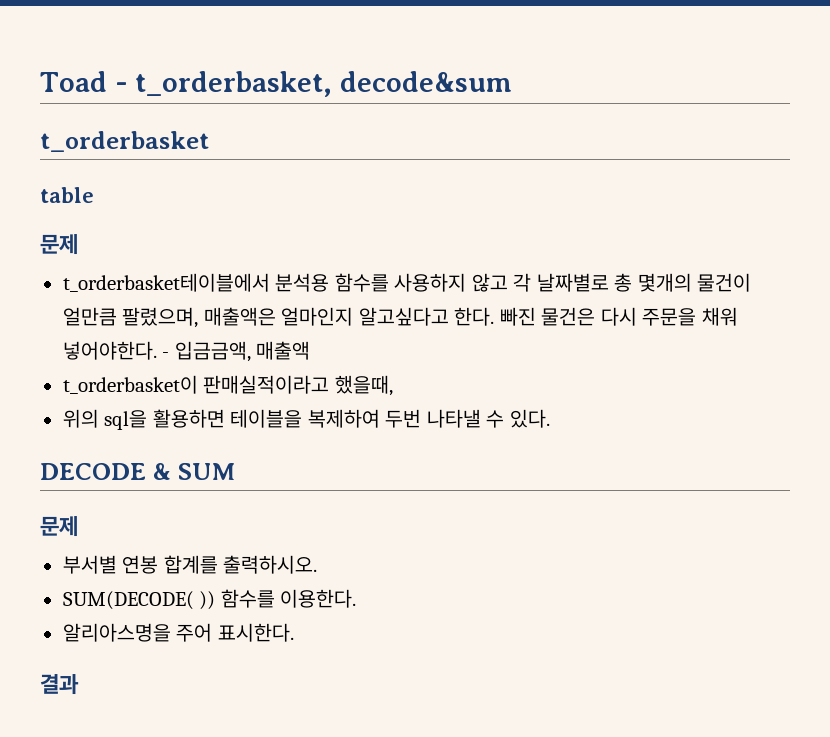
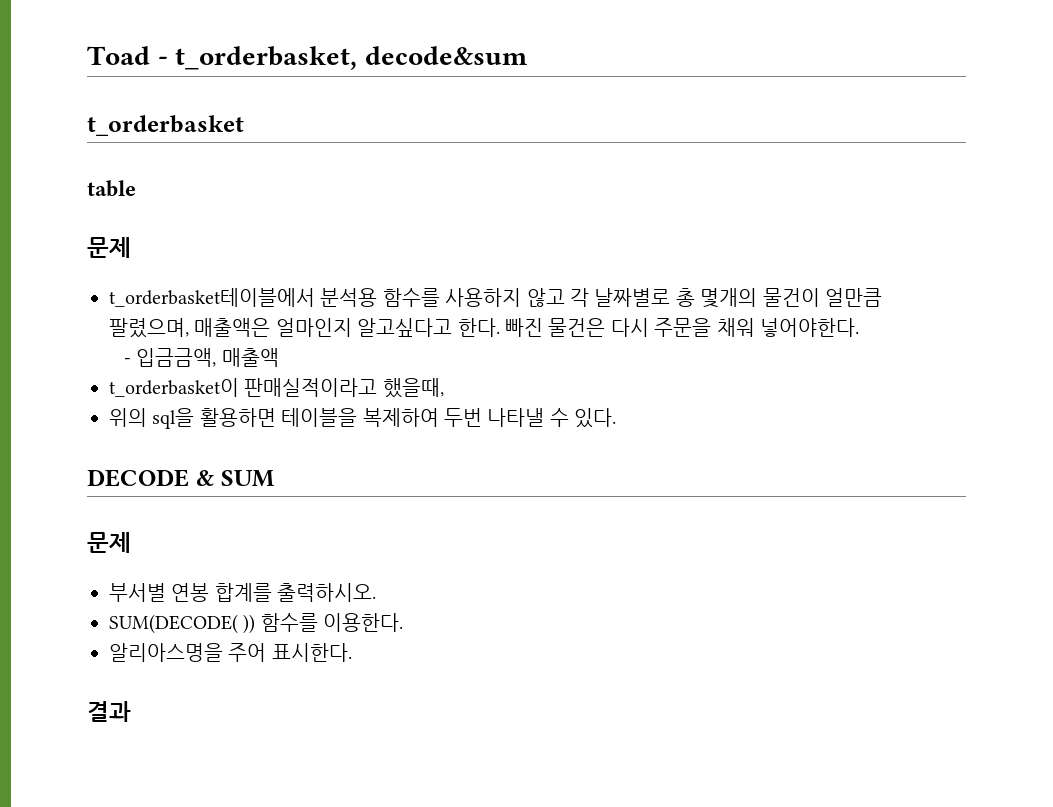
- 빠진 물건은 다시 주문을 채워 넣어야한다. - 입금금액, 매출액
+ 빠진 물건은 다시 주문을 채워 넣어야한다.
+ - 입금금액, 매출액

